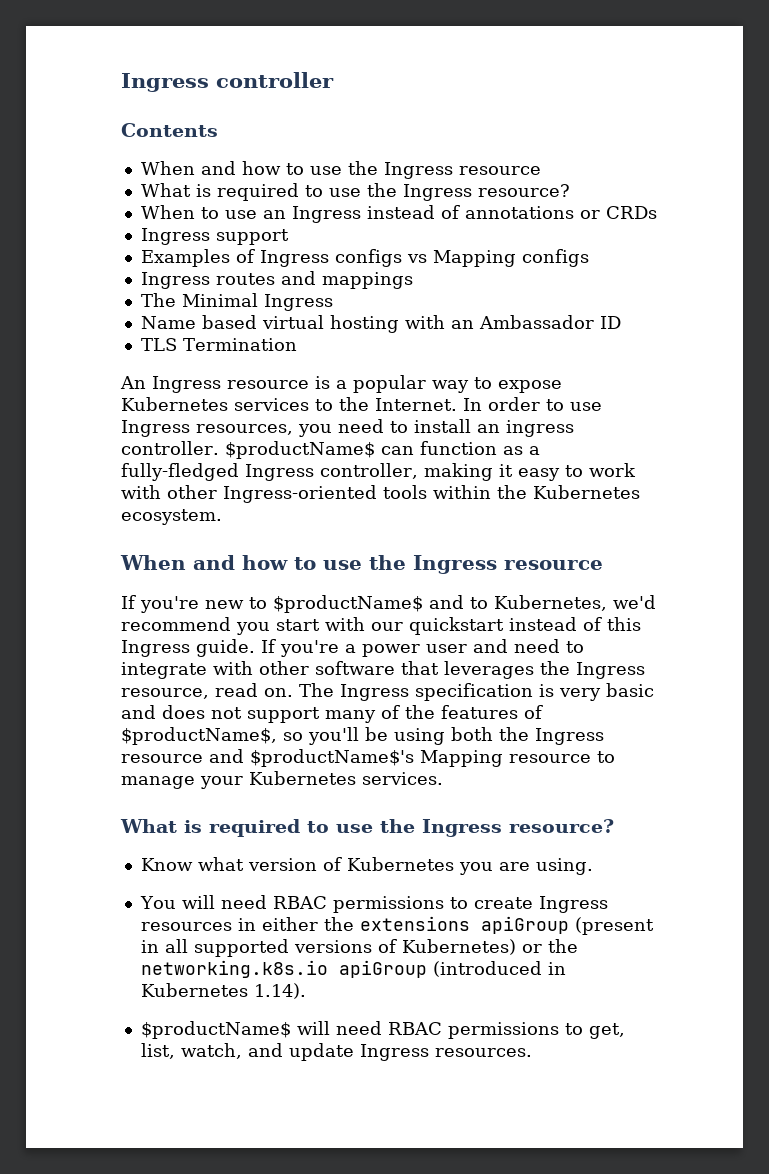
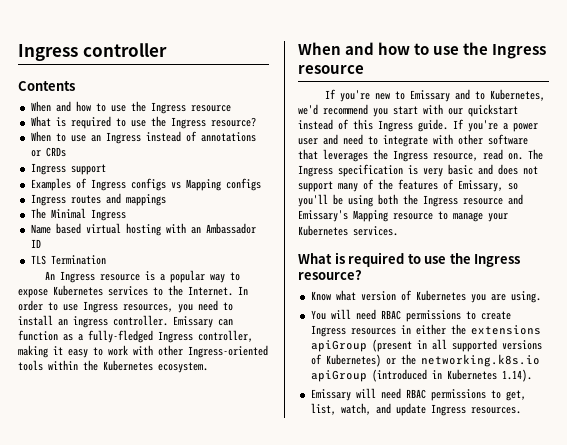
- $productName$ can function as a fully-fledged Ingress controller, making it easy to work with other Ingress-oriented tools within the Kubernetes ecosystem.
+ Emissary can function as a fully-fledged Ingress controller, making it easy to work with other Ingress-oriented tools within the Kubernetes ecosystem.
- If you're new to $productName$ and to Kubernetes, we'd recommend you start with our quickstart instead of this Ingress guide.
+ If you're new to Emissary and to Kubernetes, we'd recommend you start with our quickstart instead of this Ingress guide.
- The Ingress specification is very basic and does not support many of the features of $productName$, so you'll be using both the Ingress resource and $productName$'s Mapping resource to manage your Kubernetes services.
+ The Ingress specification is very basic and does not support many of the features of Emissary, so you'll be using both the Ingress resource and Emissary's Mapping resource to manage your Kubernetes services.
- $productName$ will need RBAC permissions to get, list, watch, and update Ingress resources.
+ Emissary will need RBAC permissions to get, list, watch, and update Ingress resources.

